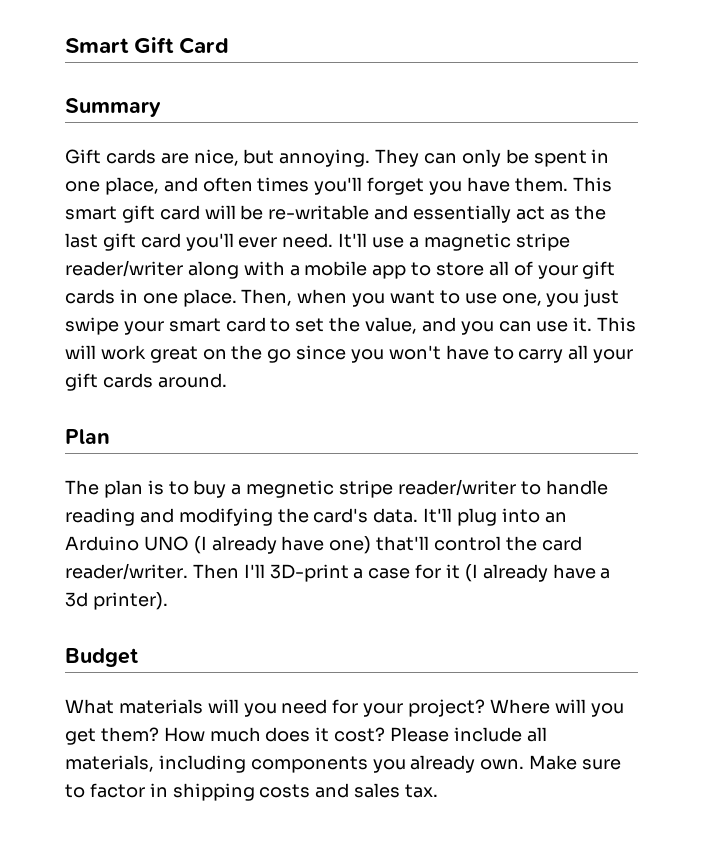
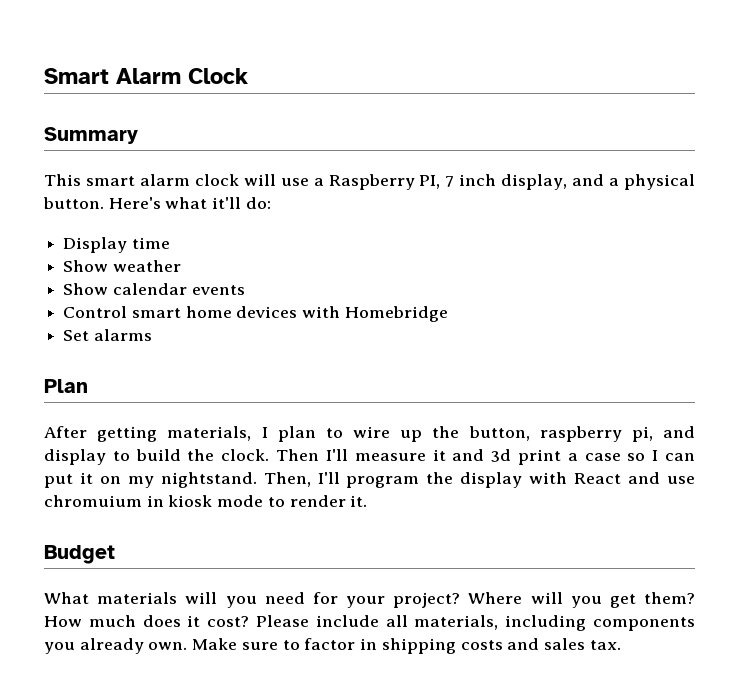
- Smart Gift Card
+ Smart Alarm Clock
- Gift cards are nice, but annoying. They can only be spent in one place, and often times you'll forget you have them. This smart gift card will be re-writable and essentially act as the last gift card you'll ever need. It'll use a magnetic stripe reader/writer along with a mobile app to store all of your gift cards in one place. Then, when you want to use one, you just swipe your smart card to set the value, and you can use it. This will work great on the go since you won't have to carry all your gift cards around.
+ This smart alarm clock will use a Raspberry PI, 7 inch display, and a physical button. Here's what it'll do:
+ Display time
+ Show weather
+ Show calendar events
+ Control smart home devices with Homebridge
+ Set alarms
  Plan
- The plan is to buy a megnetic stripe reader/writer to handle reading and modifying the card's data. It'll plug into an Arduino UNO (I already have one) that'll control the card reader/writer. Then I'll 3D-print a case for it (I already have a 3d printer).
+ After getting materials, I plan to wire up the button, raspberry pi, and display to build the clock. Then I'll measure it and 3d print a case so I can put it on my nightstand. Then, I'll program the display with React and use chromuium in kiosk mode to render it.

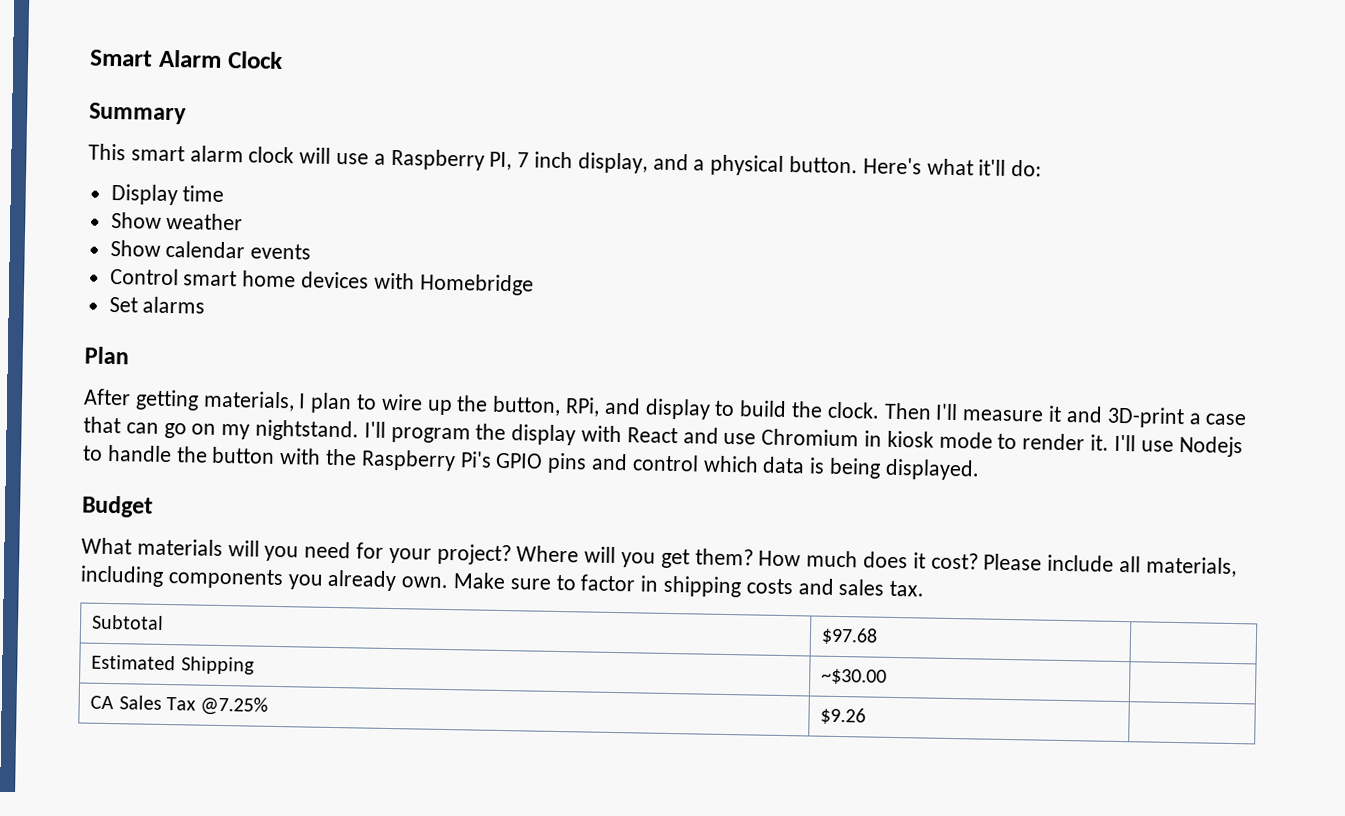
- After getting materials, I plan to wire up the button, raspberry pi, and display to build the clock.
+ After getting materials, I plan to wire up the button, RPi, and display to build the clock.
- Then I'll measure it and 3d print a case so I can put it on my nightstand.
+ Then I'll measure it and 3D-print a case that can go on my nightstand.
- Then, I'll program the display with React and use chromuium in kiosk mode to render it.
+ I'll program the display with React and use Chromium in kiosk mode to render it. I'll use Nodejs to handle the button with the Raspberry Pi's GPIO pins and control which data is being displayed.
+ Subtotal | $97.68 |
+ Estimated Shipping | ~$30.00 |
+ CA Sales Tax @7.25% | $9.26 |

